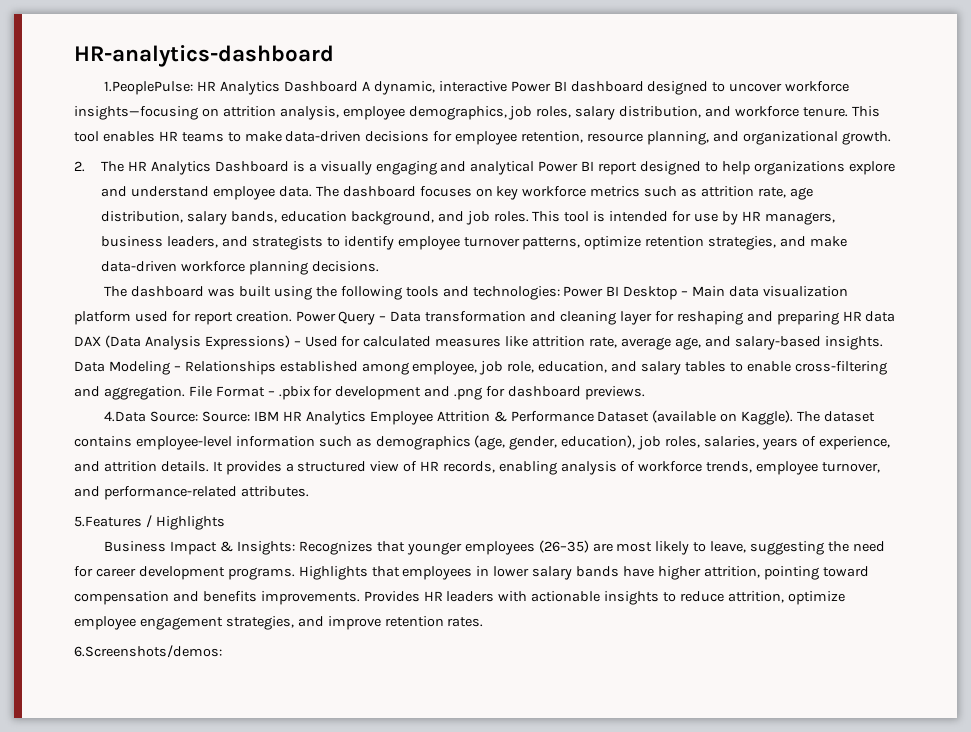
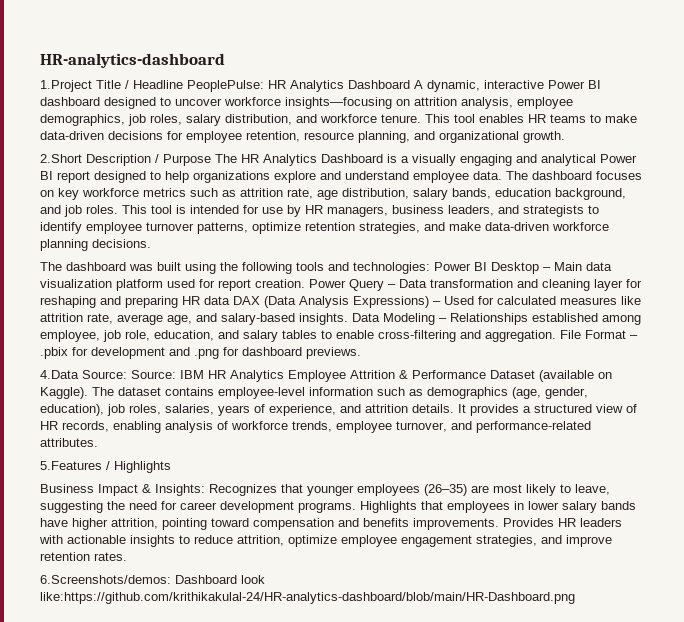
- 1.PeoplePulse: HR Analytics Dashboard A dynamic, interactive Power BI dashboard designed to uncover workforce insights—focusing on attrition analysis, employee demographics, job roles, salary distribution, and workforce tenure.
+ 1.Project Title / Headline PeoplePulse: HR Analytics Dashboard A dynamic, interactive Power BI dashboard designed to uncover workforce insights—focusing on attrition analysis, employee demographics, job roles, salary distribution, and workforce tenure.
- 2. The HR Analytics Dashboard is a visually engaging and analytical Power BI report designed to help organizations explore and understand employee data.
+ 2.Short Description / Purpose The HR Analytics Dashboard is a visually engaging and analytical Power BI report designed to help organizations explore and understand employee data.
- 6.Screenshots/demos:
+ 6.Screenshots/demos: Dashboard look like:https://github.com/krithikakulal-24/HR-analytics-dashboard/blob/main/HR-Dashboard.png

